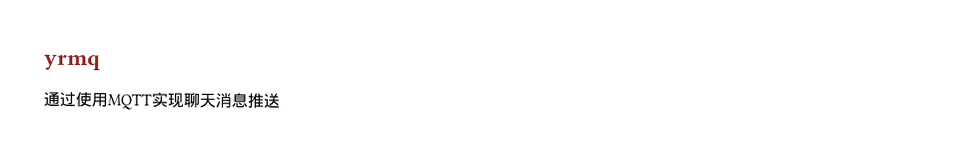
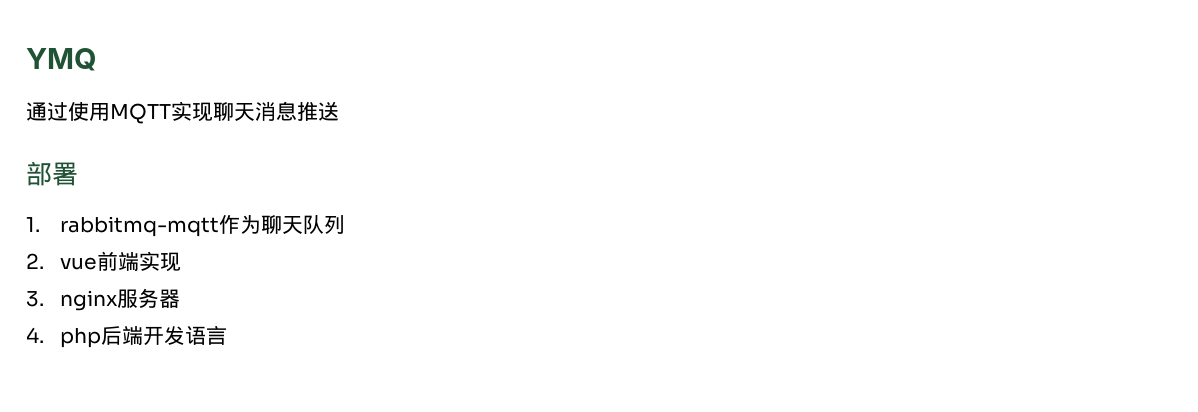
- yrmq
+ YMQ
+ 部署
+ 1. rabbitmq-mqtt作为聊天队列
+ 2. vue前端实现
+ 3. nginx服务器
+ 4. php后端开发语言

